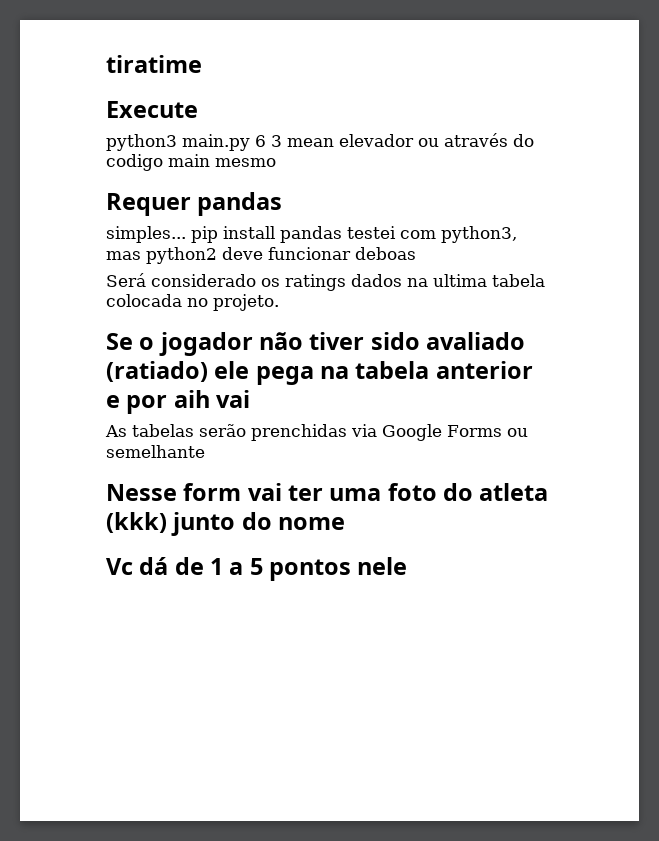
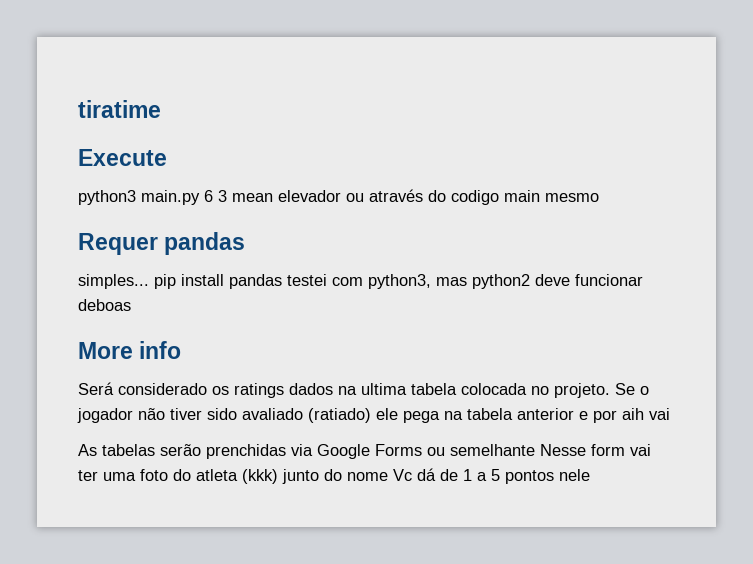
+ More info
- Será considerado os ratings dados na ultima tabela colocada no projeto.
- Se o jogador não tiver sido avaliado (ratiado) ele pega na tabela anterior e por aih vai
+ Será considerado os ratings dados na ultima tabela colocada no projeto. Se o jogador não tiver sido avaliado (ratiado) ele pega na tabela anterior e por aih vai
- As tabelas serão prenchidas via Google Forms ou semelhante
- Nesse form vai ter uma foto do atleta (kkk) junto do nome
- Vc dá de 1 a 5 pontos nele
+ As tabelas serão prenchidas via Google Forms ou semelhante Nesse form vai ter uma foto do atleta (kkk) junto do nome Vc dá de 1 a 5 pontos nele

